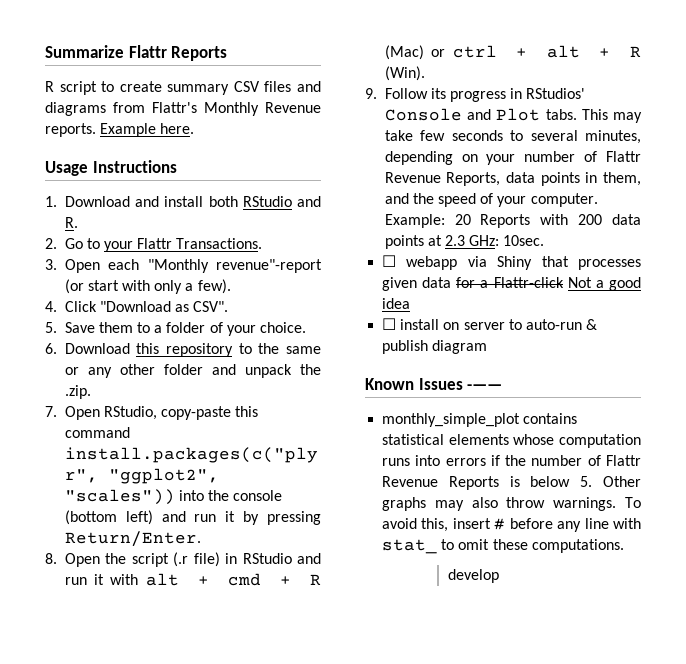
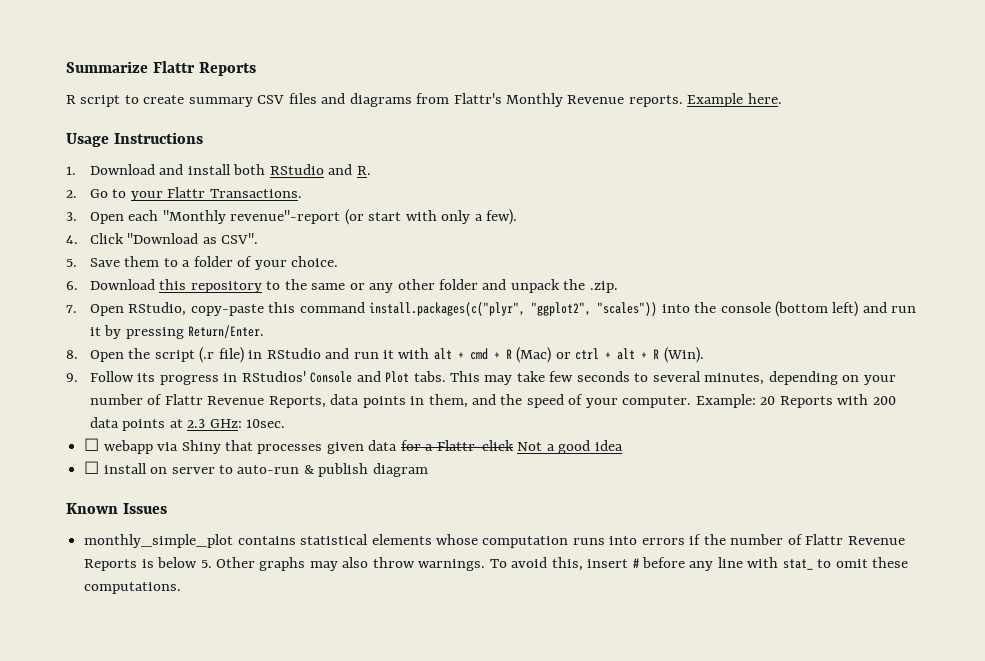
- Known Issues -——
+ Known Issues
- develop

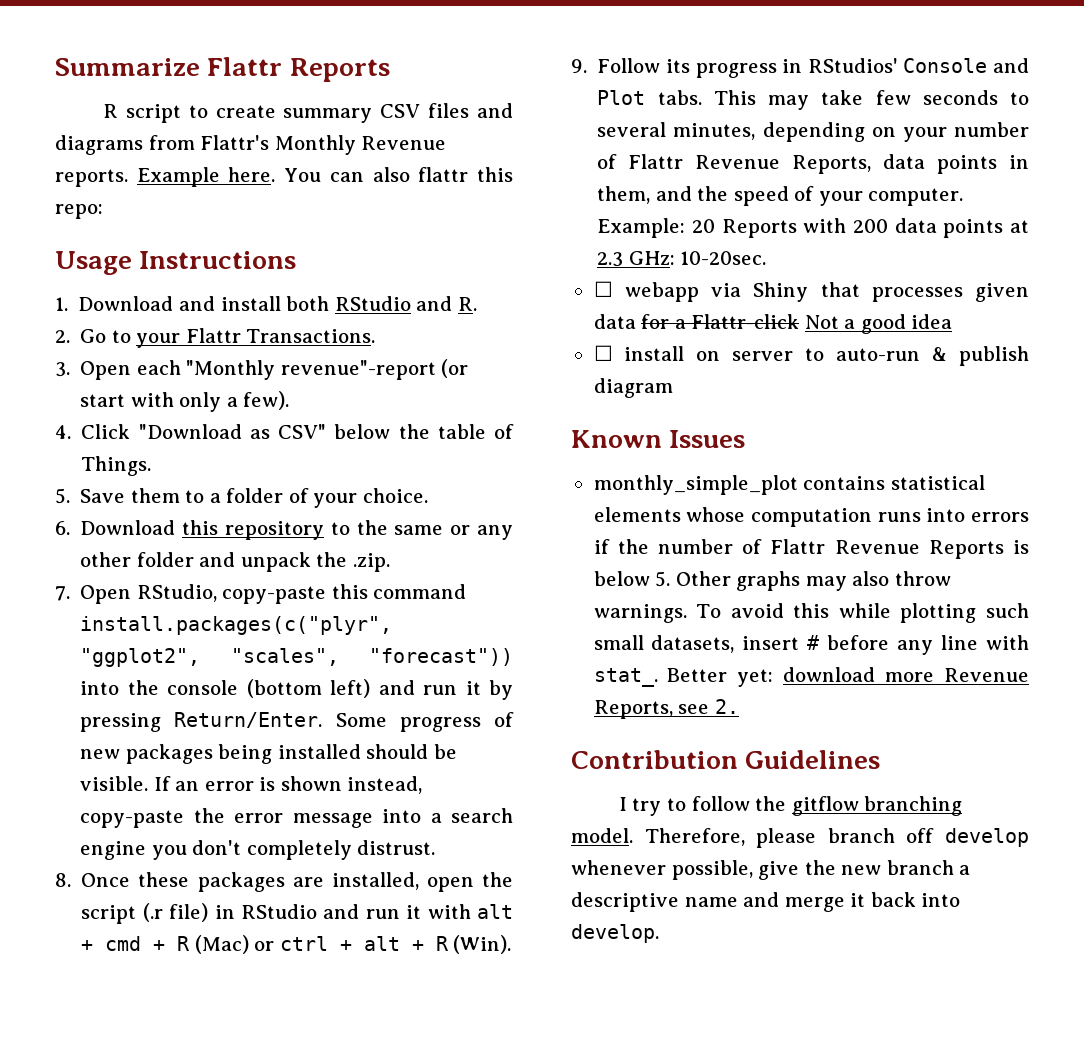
+ You can also flattr this repo:
- 4. Click "Download as CSV".
+ 4. Click "Download as CSV" below the table of Things.
- 7. Open RStudio, copy-paste this command install.packages(c("plyr", "ggplot2", "scales")) into the console (bottom left) and run it by pressing Return/Enter.
- 8. Open the script (.r file) in RStudio and run it with alt + cmd + R (Mac) or ctrl + alt + R (Win).
+ 7. Open RStudio, copy-paste this command install.packages(c("plyr", "ggplot2", "scales", "forecast")) into the console (bottom left) and run it by pressing Return/Enter. Some progress of new packages being installed should be visible. If an error is shown instead, copy-paste the error message into a search engine you don't completely distrust.
+ 8. Once these packages are installed, open the script (.r file) in RStudio and run it with alt + cmd + R (Mac) or ctrl + alt + R (Win).
- Example: 20 Reports with 200 data points at 2.3 GHz: 10sec.
+ Example: 20 Reports with 200 data points at 2.3 GHz: 10-20sec.
- To avoid this, insert # before any line with stat_ to omit these computations.
+ To avoid this while plotting such small datasets, insert # before any line with stat_. Better yet: download more Revenue Reports, see 2.
+ Contribution Guidelines
+ I try to follow the gitflow branching model. Therefore, please branch off develop whenever possible, give the new branch a descriptive name and merge it back into develop.

